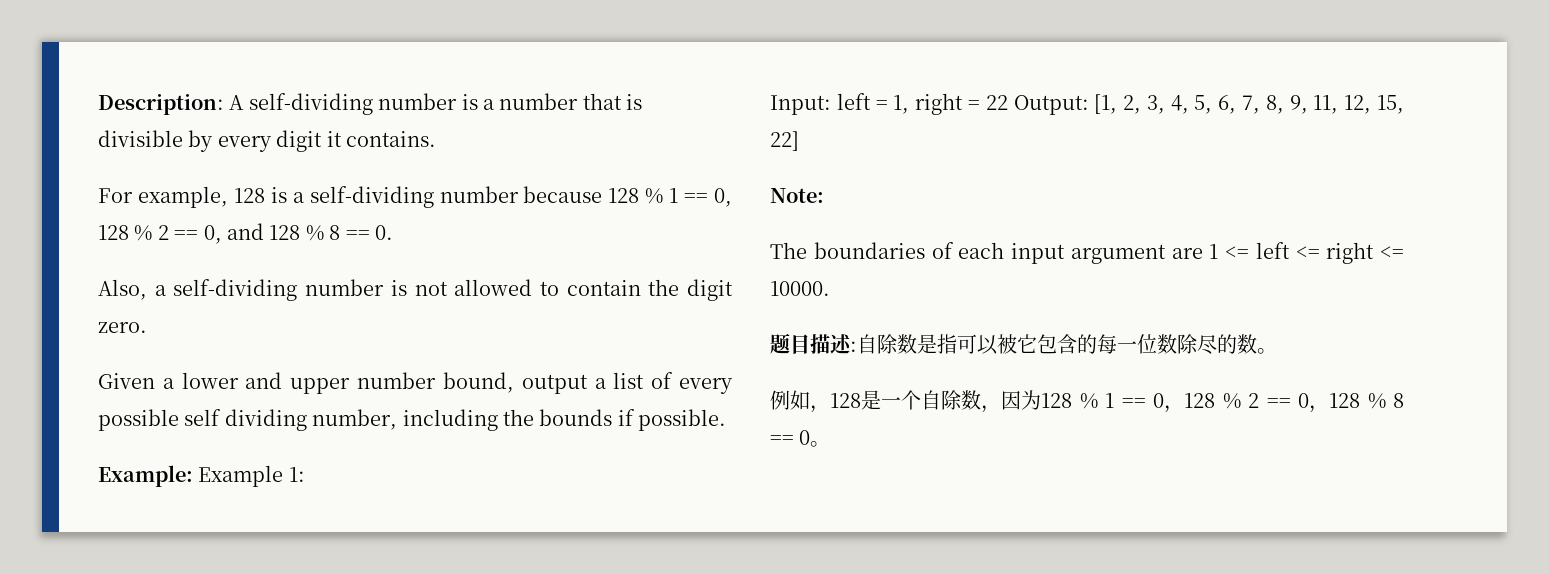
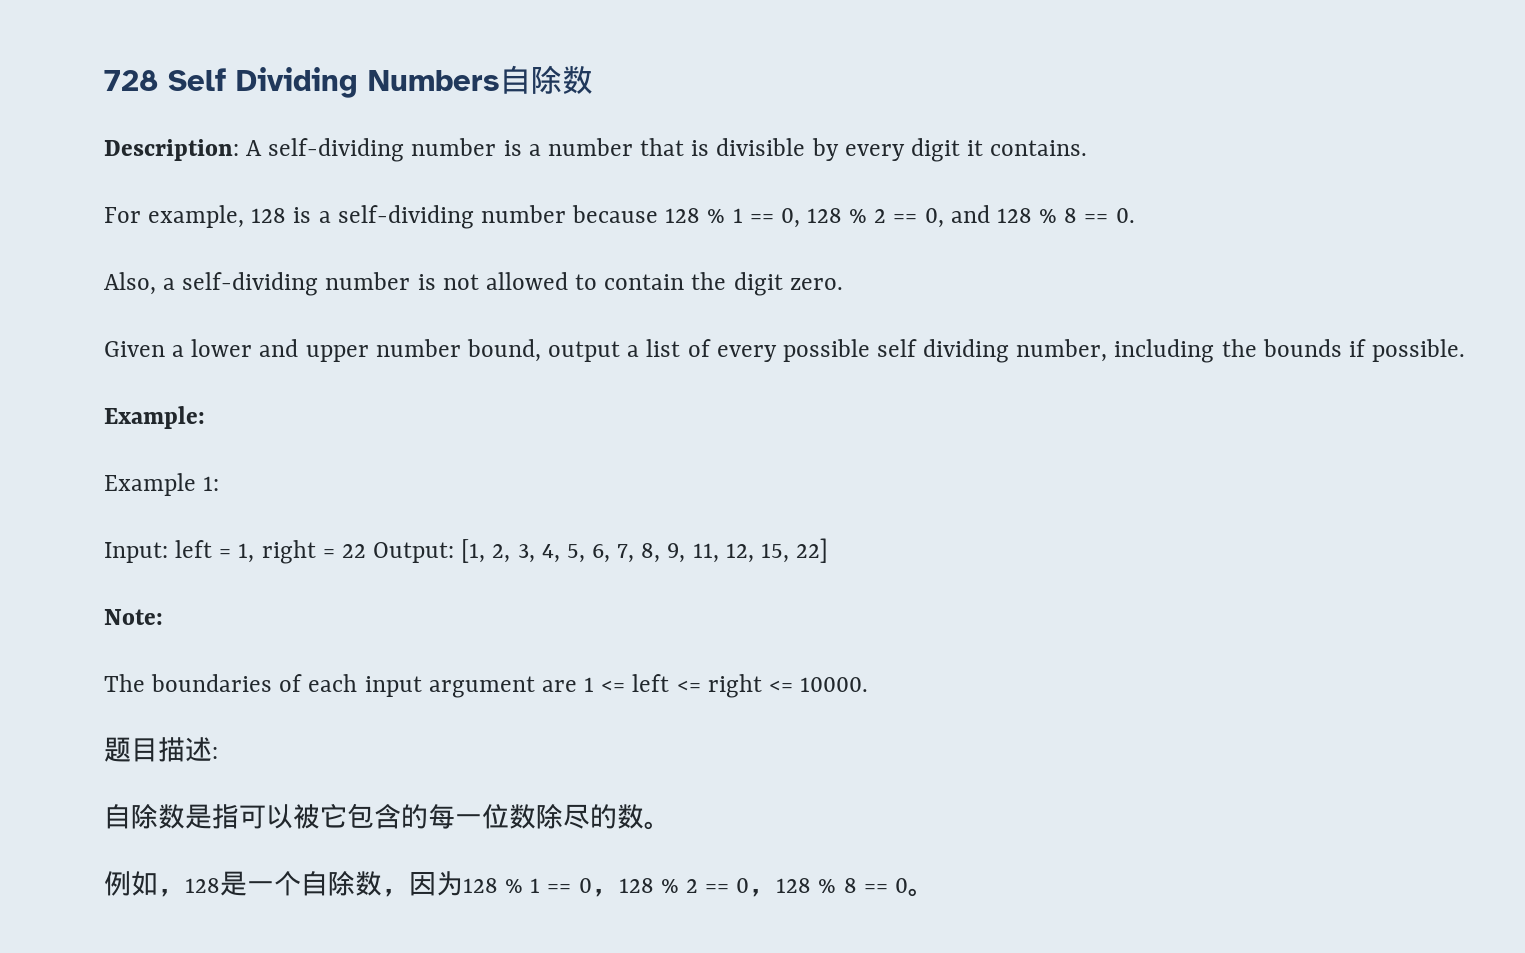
+ 728 Self Dividing Numbers自除数
- Example: Example 1:
+ Example:
+ Example 1:
- 题目描述:自除数是指可以被它包含的每一位数除尽的数。
+ 题目描述:
+ 自除数是指可以被它包含的每一位数除尽的数。

